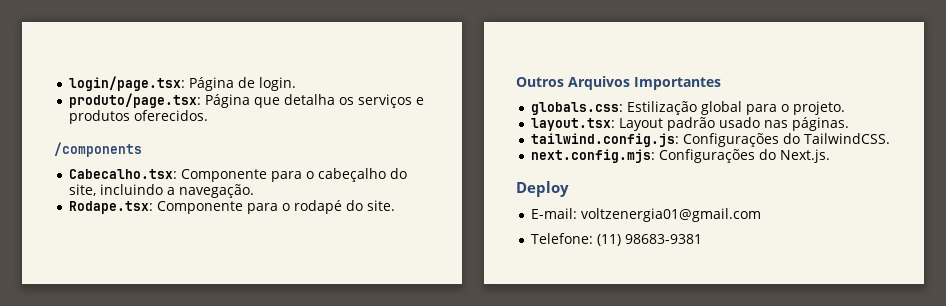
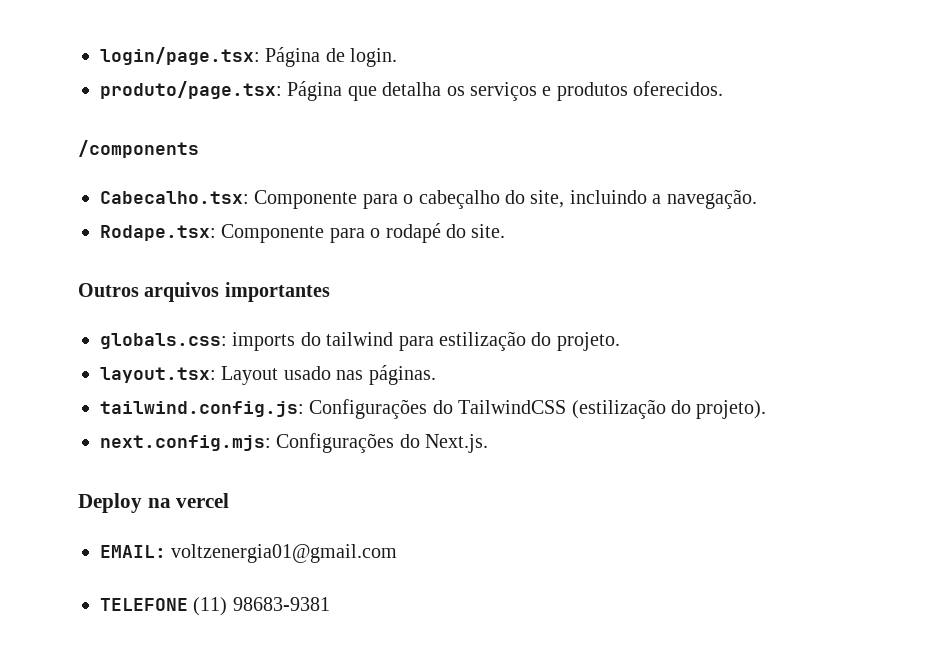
- Outros Arquivos Importantes
+ Outros arquivos importantes
- globals.css: Estilização global para o projeto.
+ globals.css: imports do tailwind para estilização do projeto.
- layout.tsx: Layout padrão usado nas páginas.
+ layout.tsx: Layout usado nas páginas.
- tailwind.config.js: Configurações do TailwindCSS.
+ tailwind.config.js: Configurações do TailwindCSS (estilização do projeto).
- Deploy
- E-mail: voltzenergia01@gmail.com
+ Deploy na vercel
+ EMAIL: voltzenergia01@gmail.com
- Telefone: (11) 98683-9381
+ TELEFONE (11) 98683-9381

